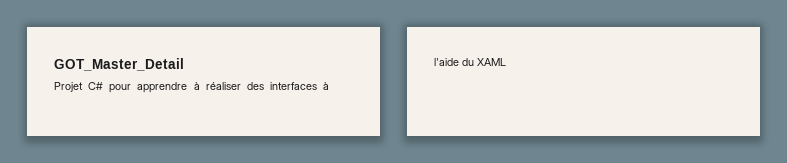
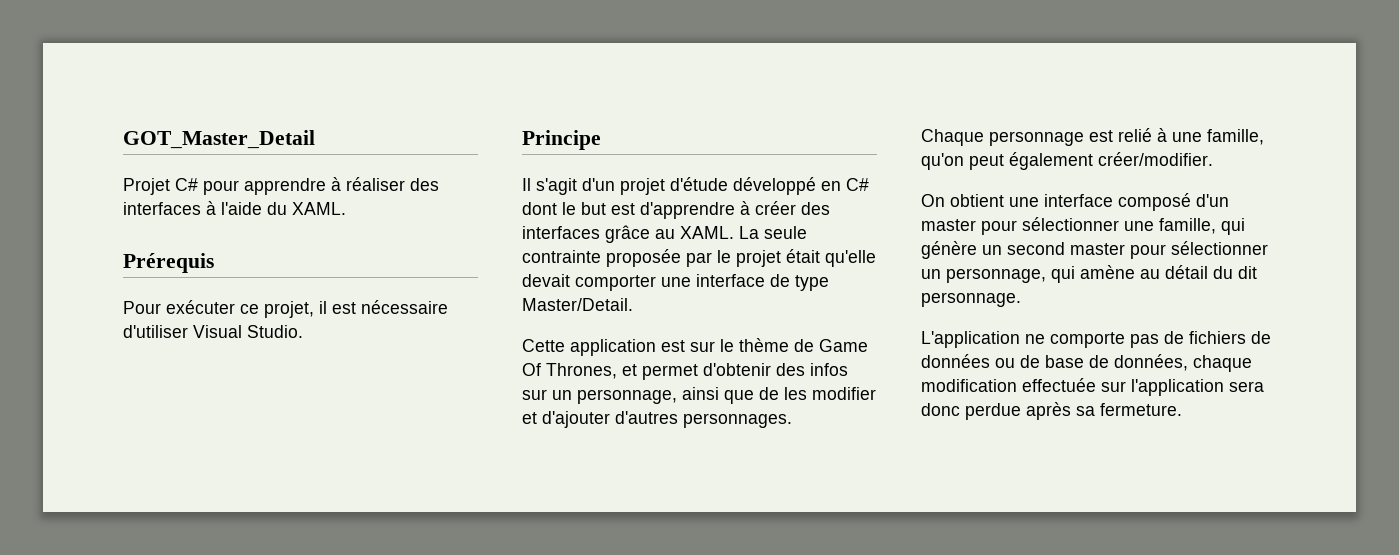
- Projet C# pour apprendre à réaliser des interfaces à l'aide du XAML
+ Projet C# pour apprendre à réaliser des interfaces à l'aide du XAML.
+ Prérequis
+ Pour exécuter ce projet, il est nécessaire d'utiliser Visual Studio.
+ Principe
+ Il s'agit d'un projet d'étude développé en C# dont le but est d'apprendre à créer des interfaces grâce au XAML. La seule contrainte proposée par le projet était qu'elle devait comporter une interface de type Master/Detail.
+ Cette application est sur le thème de Game Of Thrones, et permet d'obtenir des infos sur un personnage, ainsi que de les modifier et d'ajouter d'autres personnages.
+ Chaque personnage est relié à une famille, qu'on peut également créer/modifier.
+ On obtient une interface composé d'un master pour sélectionner une famille, qui génère un second master pour sélectionner un personnage, qui amène au détail du dit personnage.
+ L'application ne comporte pas de fichiers de données ou de base de données, chaque modification effectuée sur l'application sera donc perdue après sa fermeture.

